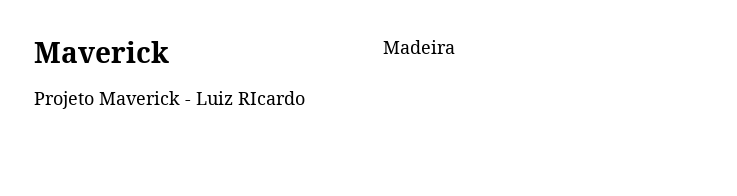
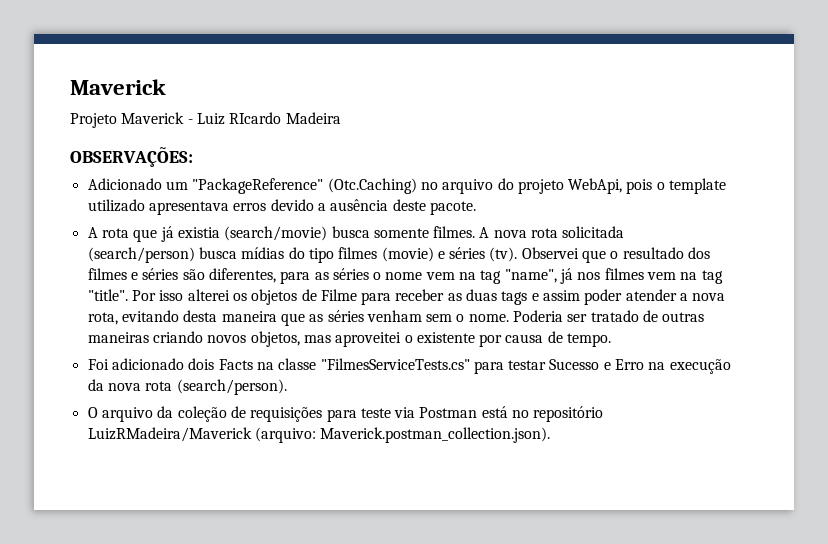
+ OBSERVAÇÕES:
+ Adicionado um "PackageReference" (Otc.Caching) no arquivo do projeto WebApi, pois o template utilizado apresentava erros devido a ausência deste pacote.
+ A rota que já existia (search/movie) busca somente filmes. A nova rota solicitada (search/person) busca mídias do tipo filmes (movie) e séries (tv). Observei que o resultado dos filmes e séries são diferentes, para as séries o nome vem na tag "name", já nos filmes vem na tag "title". Por isso alterei os objetos de Filme para receber as duas tags e assim poder atender a nova rota, evitando desta maneira que as séries venham sem o nome. Poderia ser tratado de outras maneiras criando novos objetos, mas aproveitei o existente por causa de tempo.
+ Foi adicionado dois Facts na classe "FilmesServiceTests.cs" para testar Sucesso e Erro na execução da nova rota (search/person).
+ O arquivo da coleção de requisições para teste via Postman está no repositório LuizRMadeira/Maverick (arquivo: Maverick.postman_collection.json).

